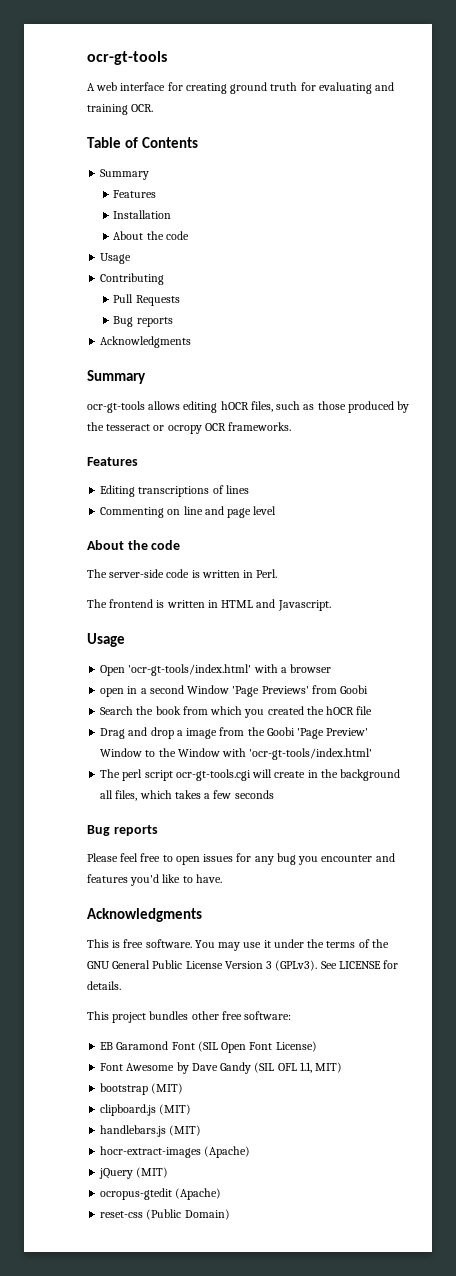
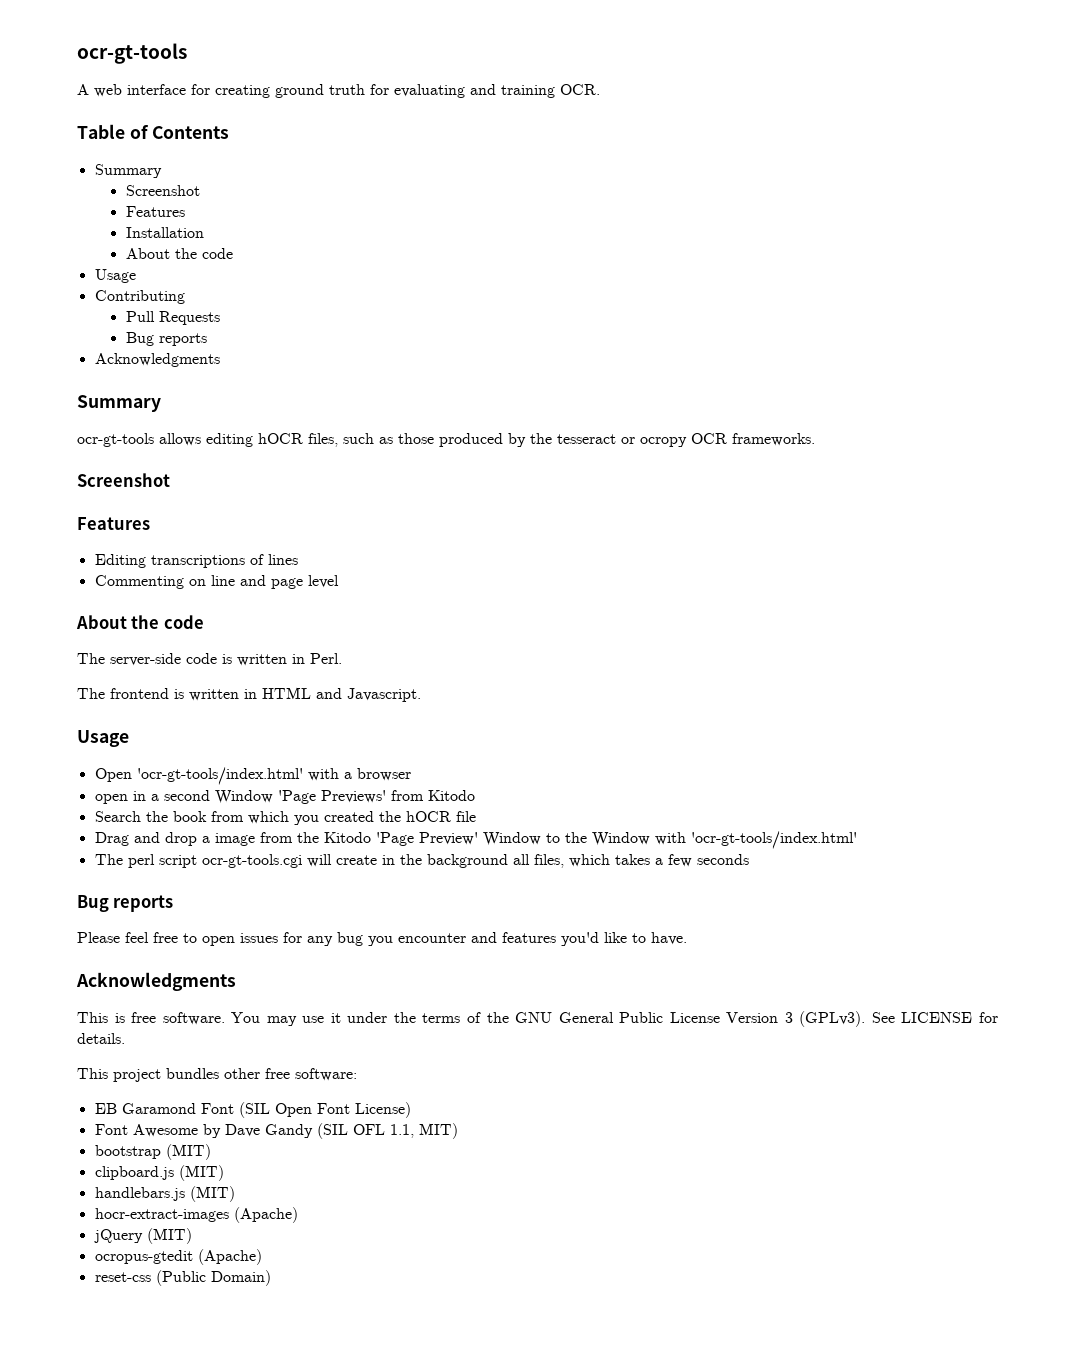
  Table of Contents
  Summary
+ Screenshot
  ocr-gt-tools allows editing hOCR files, such as those produced by the tesseract or ocropy OCR frameworks.
+ Screenshot
- open in a second Window 'Page Previews' from Goobi
+ open in a second Window 'Page Previews' from Kitodo
- Drag and drop a image from the Goobi 'Page Preview' Window to the Window with 'ocr-gt-tools/index.html'
+ Drag and drop a image from the Kitodo 'Page Preview' Window to the Window with 'ocr-gt-tools/index.html'

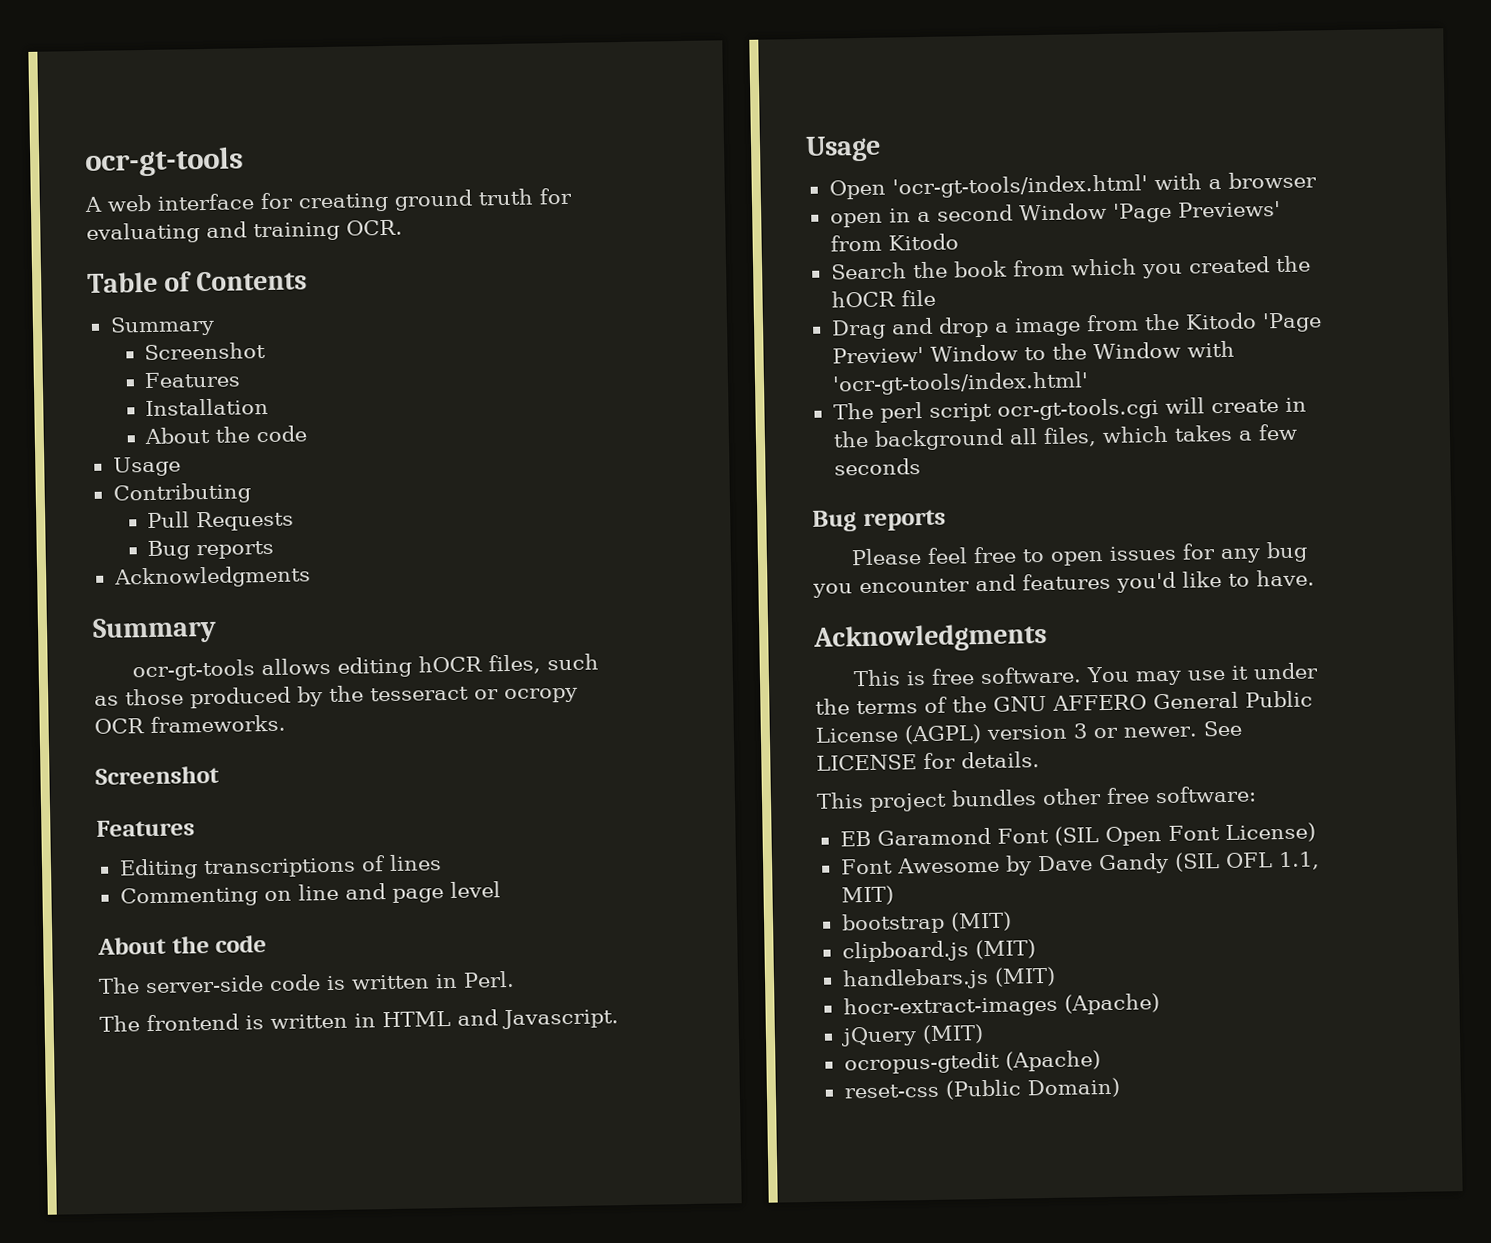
- You may use it under the terms of the GNU General Public License Version 3 (GPLv3).
+ You may use it under the terms of the GNU AFFERO General Public License (AGPL) version 3 or newer.

